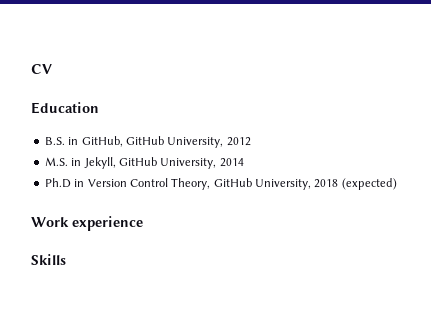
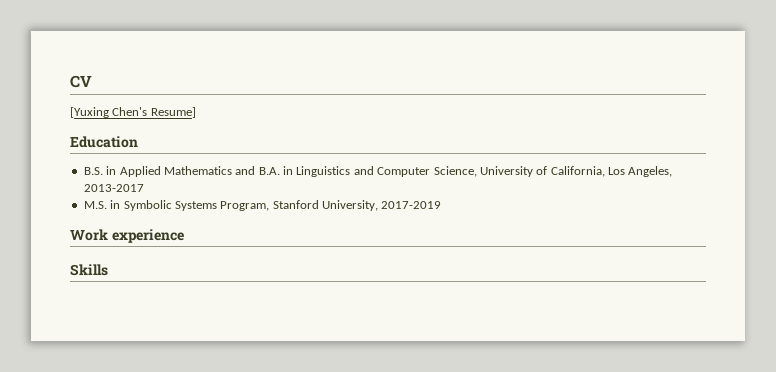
+ [Yuxing Chen's Resume]
- B.S. in GitHub, GitHub University, 2012
- M.S. in Jekyll, GitHub University, 2014
- Ph.D in Version Control Theory, GitHub University, 2018 (expected)
+ B.S. in Applied Mathematics and B.A. in Linguistics and Computer Science, University of California, Los Angeles, 2013-2017
+ M.S. in Symbolic Systems Program, Stanford University, 2017-2019

